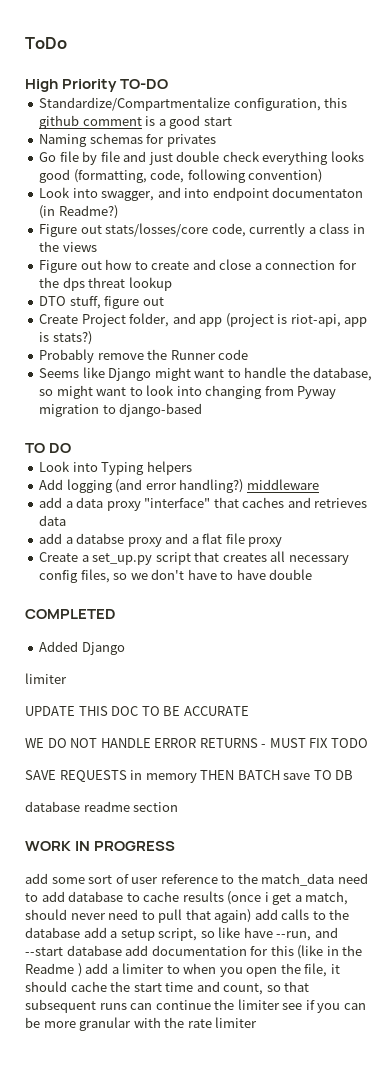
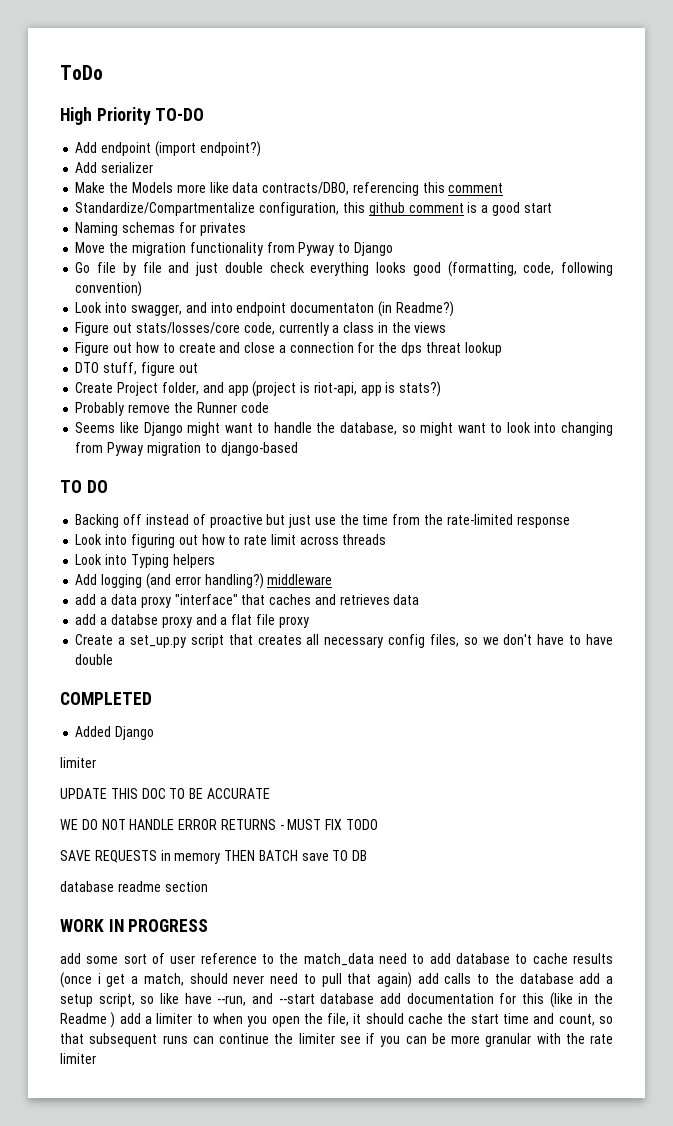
+ Add endpoint (import endpoint?)
+ Add serializer
+ Make the Models more like data contracts/DBO, referencing this comment
+ Move the migration functionality from Pyway to Django
+ Backing off instead of proactive but just use the time from the rate-limited response
+ Look into figuring out how to rate limit across threads

